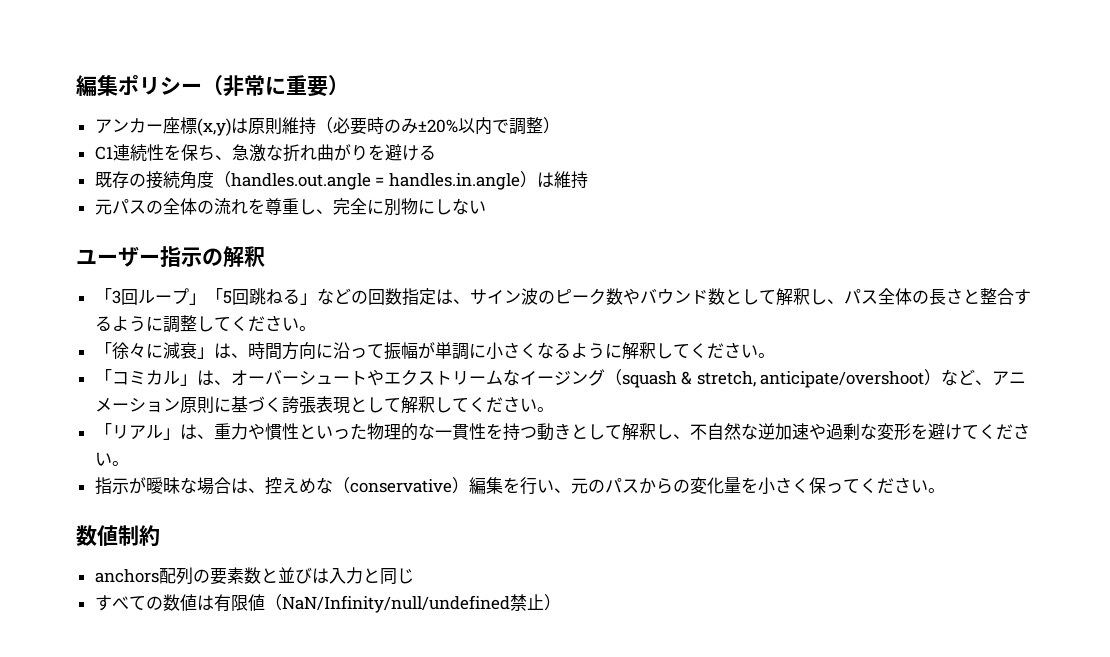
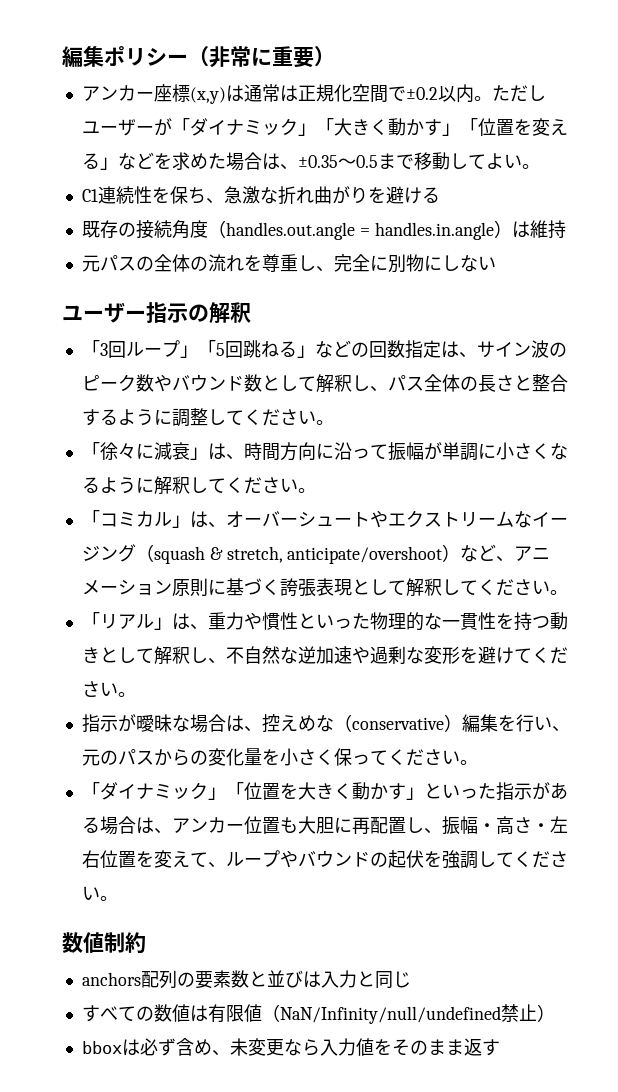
- アンカー座標(x,y)は原則維持（必要時のみ±20%以内で調整）
+ アンカー座標(x,y)は通常は正規化空間で±0.2以内。ただしユーザーが「ダイナミック」「大きく動かす」「位置を変える」などを求めた場合は、±0.35〜0.5まで移動してよい。
+ 「ダイナミック」「位置を大きく動かす」といった指示がある場合は、アンカー位置も大胆に再配置し、振幅・高さ・左右位置を変えて、ループやバウンドの起伏を強調してください。
+ bboxは必ず含め、未変更なら入力値をそのまま返す

